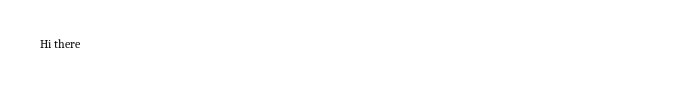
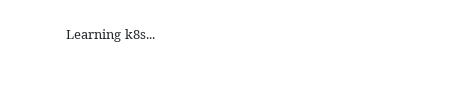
- Hi there
+ Learning k8s...

